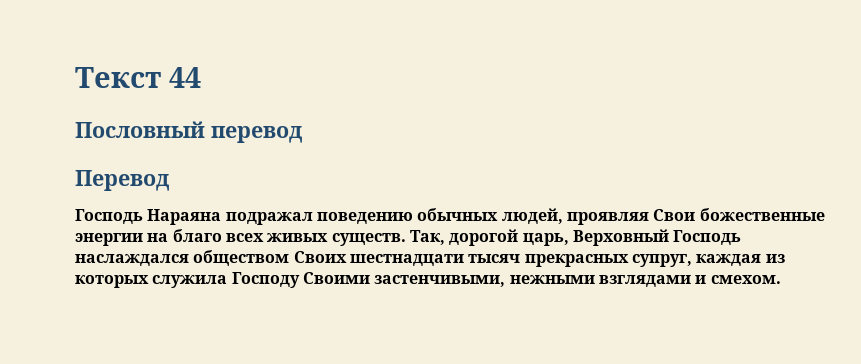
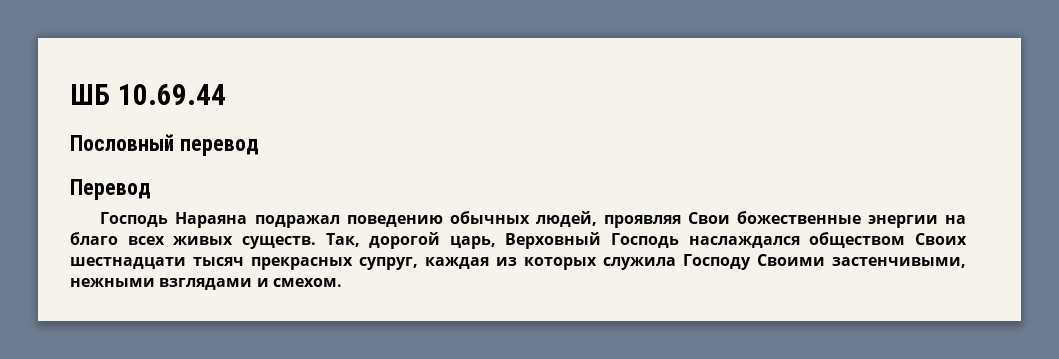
- Текст 44
+ ШБ 10.69.44

